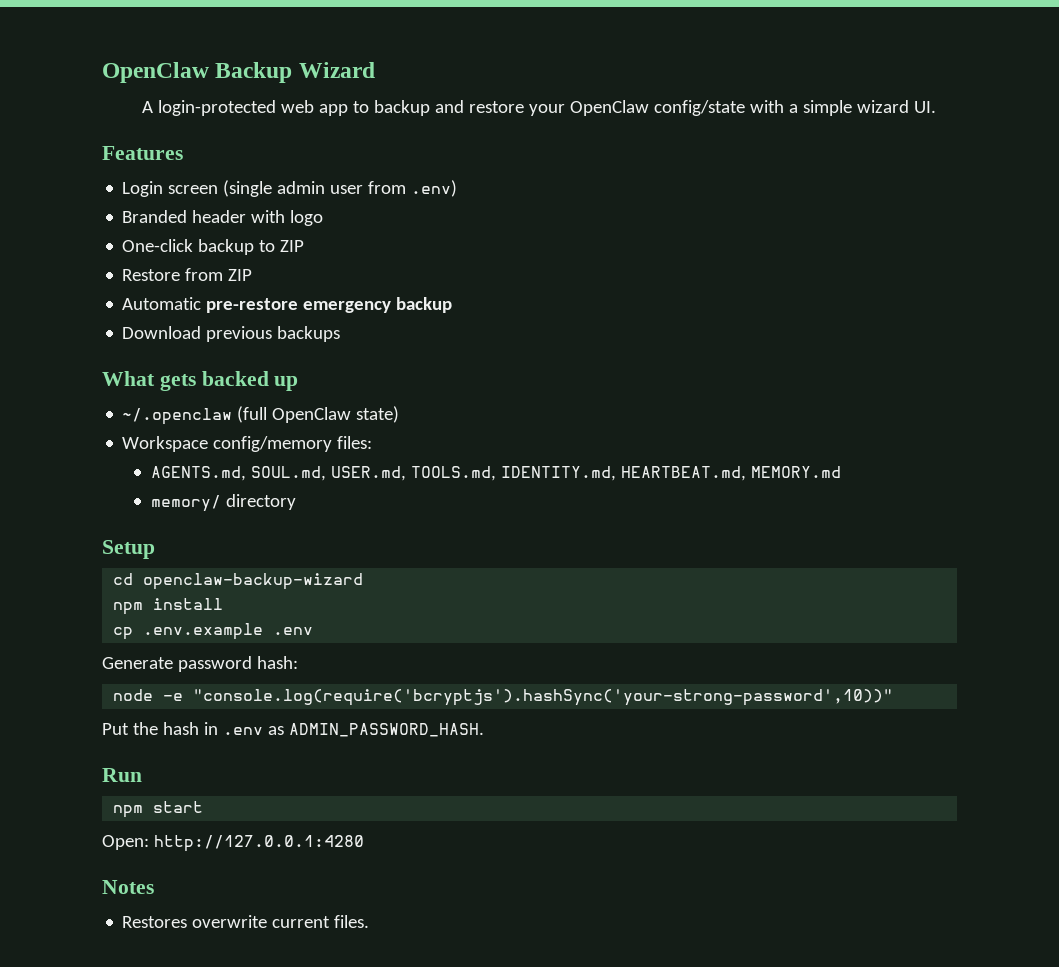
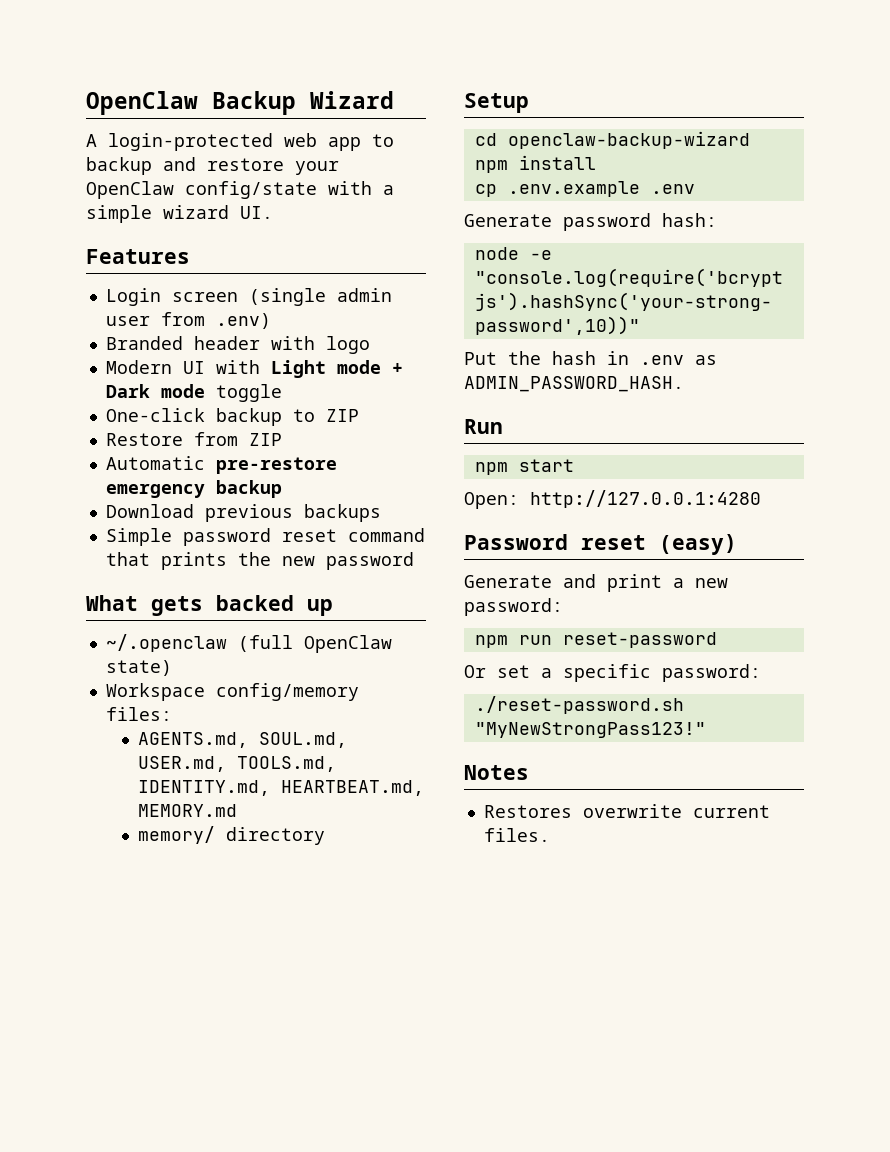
+ Modern UI with Light mode + Dark mode toggle
+ Simple password reset command that prints the new password
+ Password reset (easy)
+ Generate and print a new password:
+ npm run reset-password
+ Or set a specific password:
+ ./reset-password.sh "MyNewStrongPass123!"

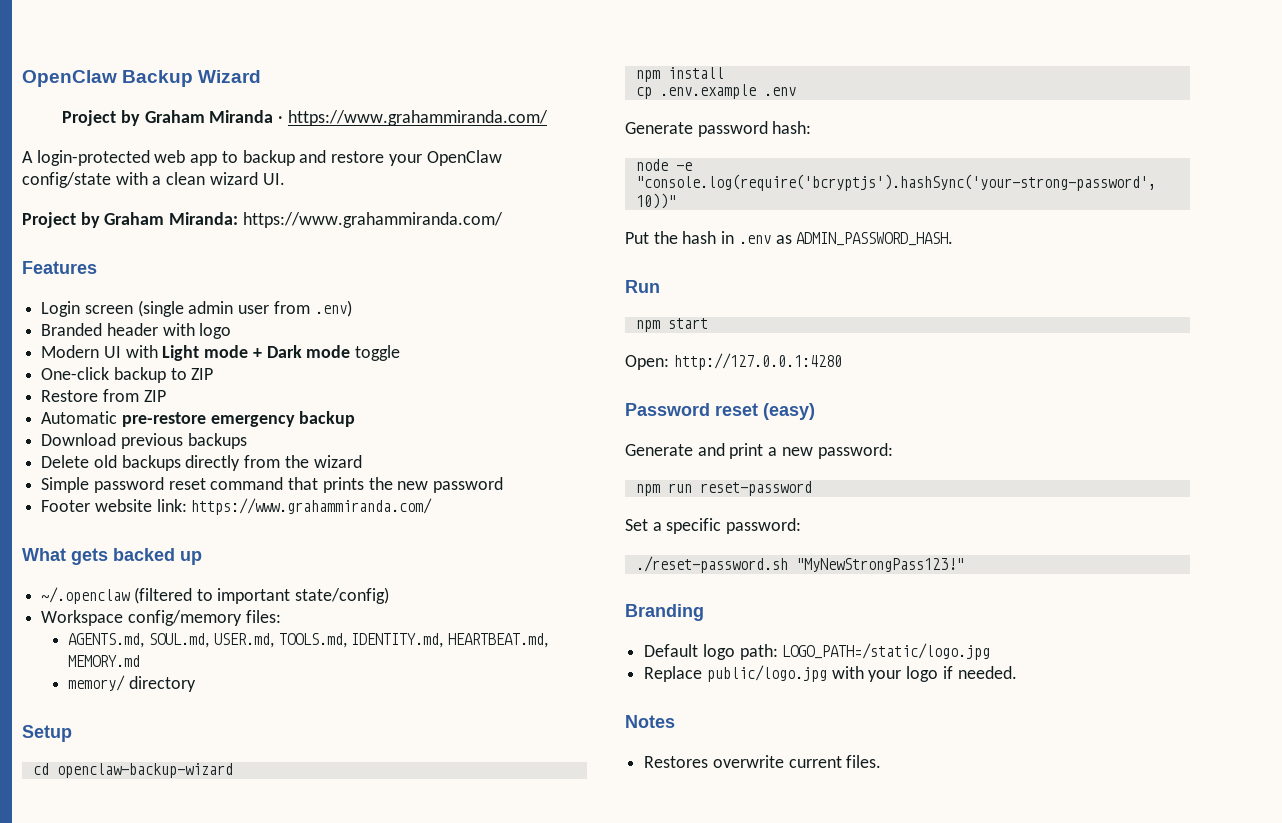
+ Project by Graham Miranda · https://www.grahammiranda.com/
- A login-protected web app to backup and restore your OpenClaw config/state with a simple wizard UI.
+ A login-protected web app to backup and restore your OpenClaw config/state with a clean wizard UI.
+ Project by Graham Miranda: https://www.grahammiranda.com/
+ Delete old backups directly from the wizard
+ Footer website link: https://www.grahammiranda.com/
- ~/.openclaw (full OpenClaw state)
+ ~/.openclaw (filtered to important state/config)
- Or set a specific password:
+ Set a specific password:
+ Branding
+ Default logo path: LOGO_PATH=/static/logo.jpg
+ Replace public/logo.jpg with your logo if needed.

